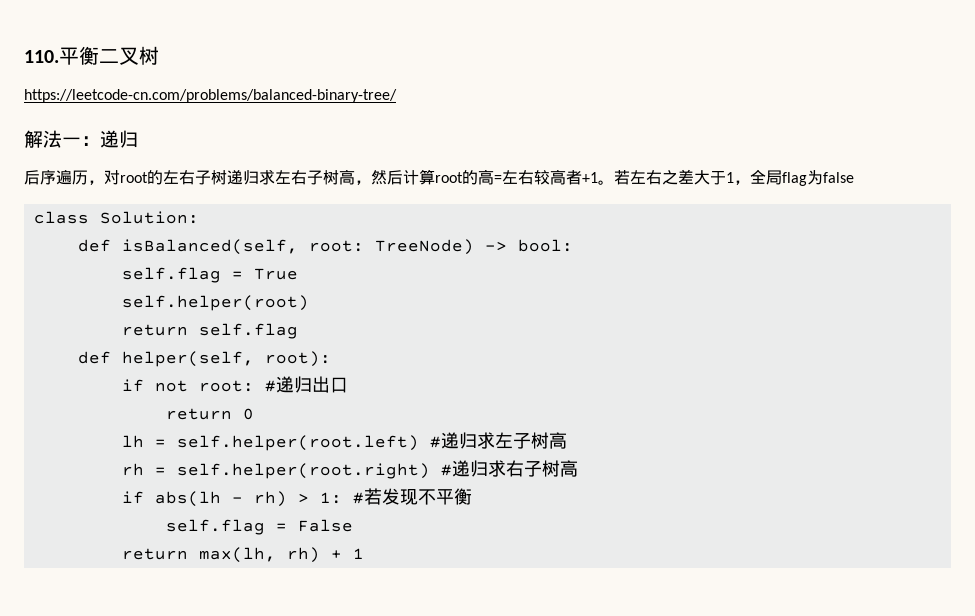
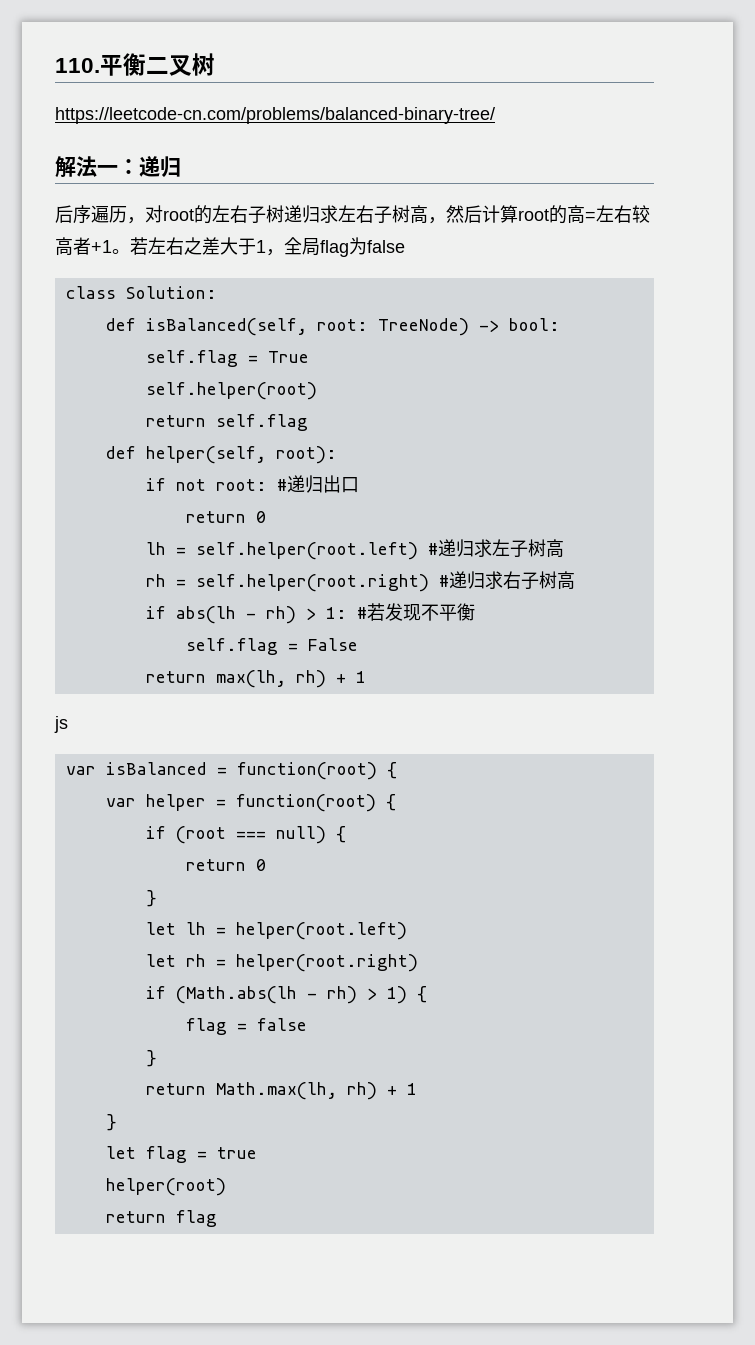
+ js
+ var isBalanced = function(root) {
+ var helper = function(root) {
+ if (root === null) {
+ return 0
+ }
+ let lh = helper(root.left)
+ let rh = helper(root.right)
+ if (Math.abs(lh - rh) > 1) {
+ flag = false
+ }
+ return Math.max(lh, rh) + 1
+ }
+ let flag = true
+ helper(root)
+ return flag

